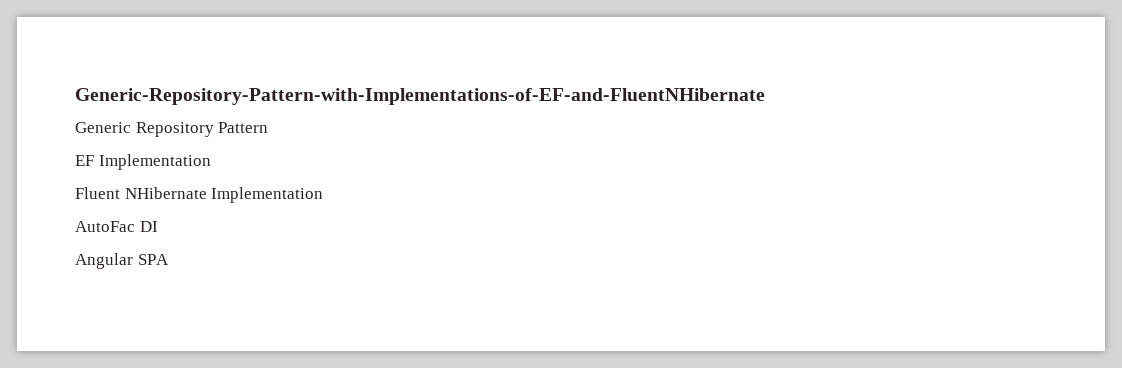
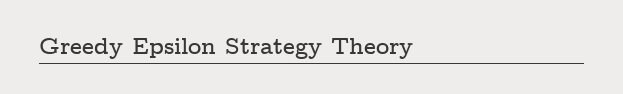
- Generic-Repository-Pattern-with-Implementations-of-EF-and-FluentNHibernate
- Generic Repository Pattern
- EF Implementation
- Fluent NHibernate Implementation
- AutoFac DI
- Angular SPA
+ Greedy Epsilon Strategy Theory

